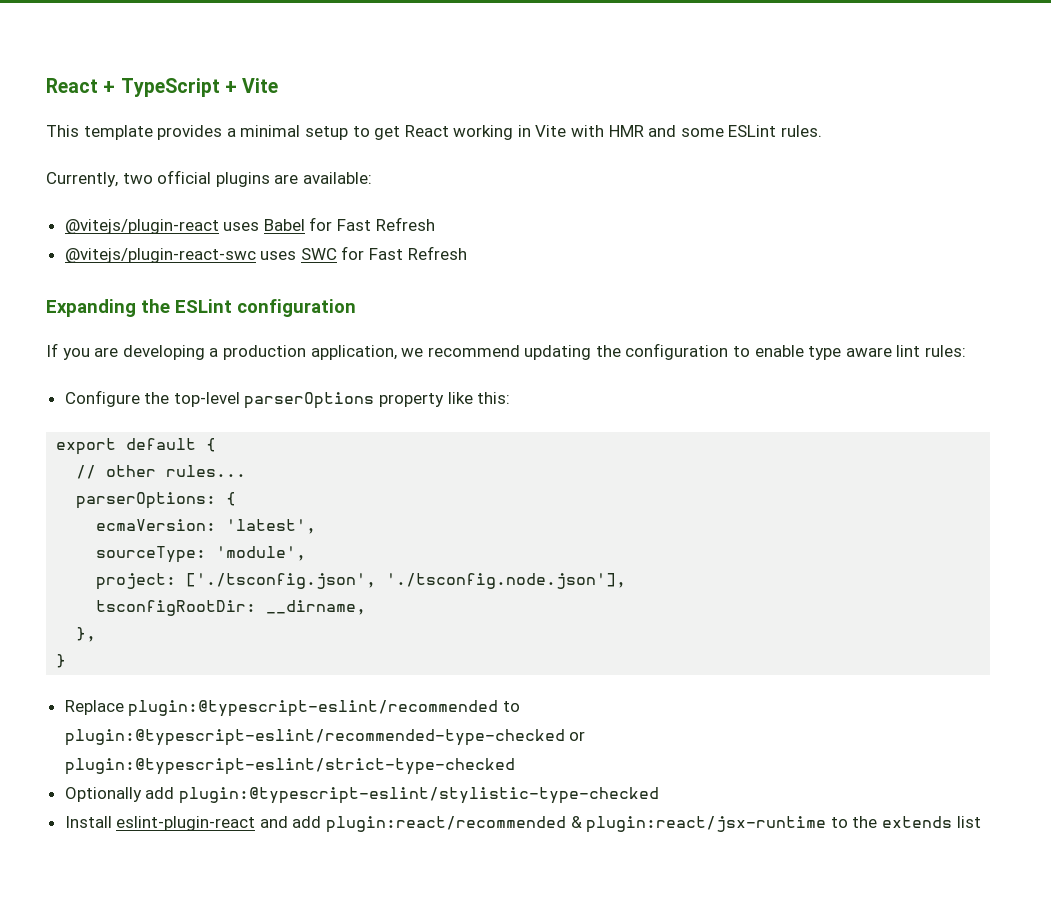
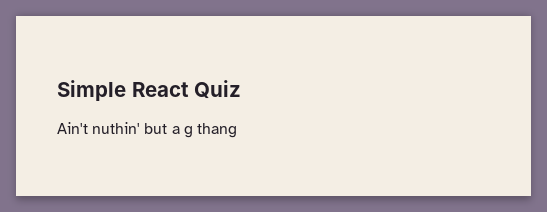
- React + TypeScript + Vite
- This template provides a minimal setup to get React working in Vite with HMR and some ESLint rules.
- Currently, two official plugins are available:
- @vitejs/plugin-react uses Babel for Fast Refresh
- @vitejs/plugin-react-swc uses SWC for Fast Refresh
- Expanding the ESLint configuration
- If you are developing a production application, we recommend updating the configuration to enable type aware lint rules:
- Configure the top-level parserOptions property like this:
- export default {
- // other rules...
- parserOptions: {
- ecmaVersion: 'latest',
- sourceType: 'module',
- project: ['./tsconfig.json', './tsconfig.node.json'],
- tsconfigRootDir: __dirname,
- },
- }
- Replace plugin:@typescript-eslint/recommended to plugin:@typescript-eslint/recommended-type-checked or plugin:@typescript-eslint/strict-type-checked
- Optionally add plugin:@typescript-eslint/stylistic-type-checked
- Install eslint-plugin-react and add plugin:react/recommended & plugin:react/jsx-runtime to the extends list
+ Simple React Quiz
+ Ain't nuthin' but a g thang

